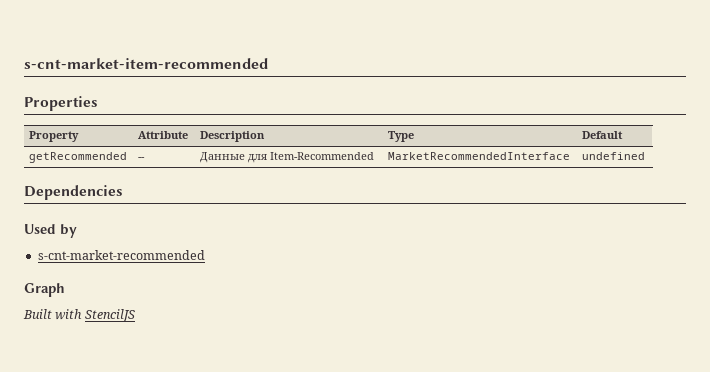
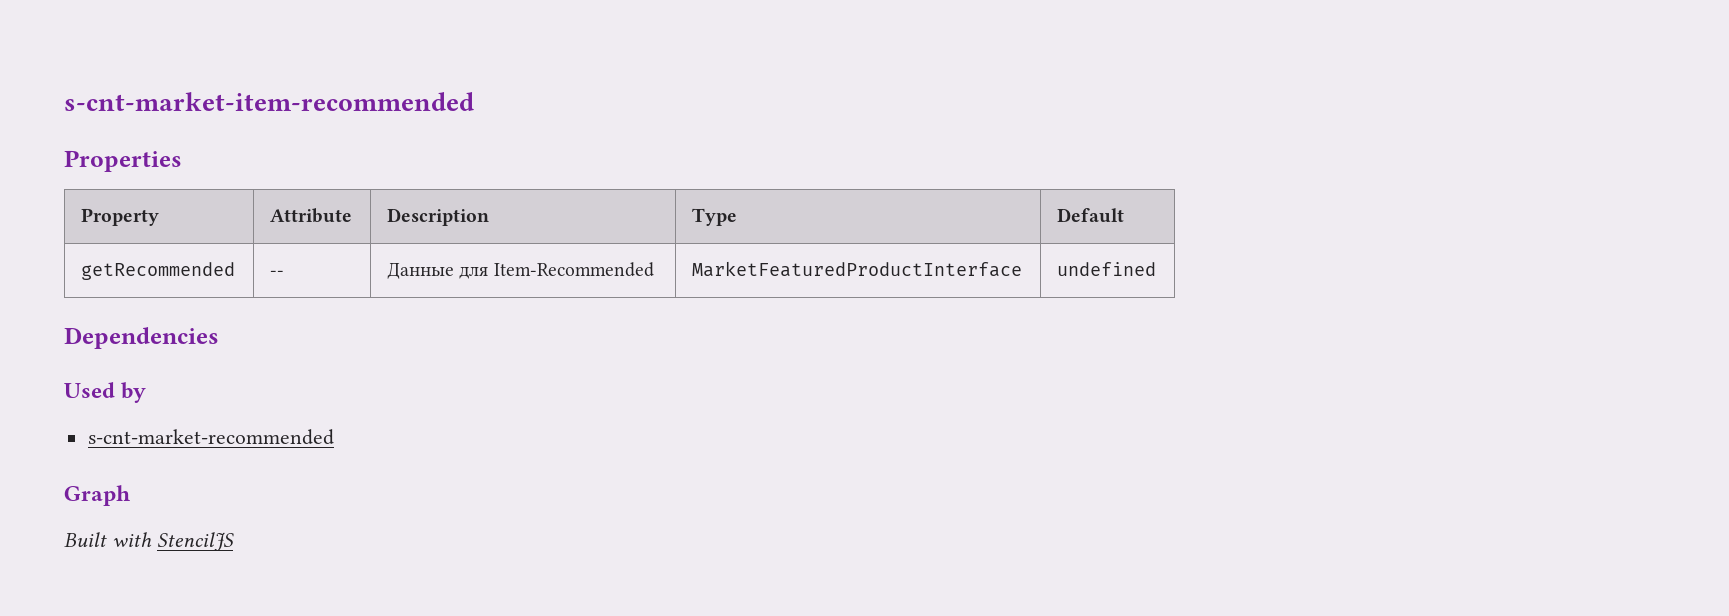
- getRecommended | -- | Данные для Item-Recommended | MarketRecommendedInterface | undefined
+ getRecommended | -- | Данные для Item-Recommended | MarketFeaturedProductInterface | undefined

